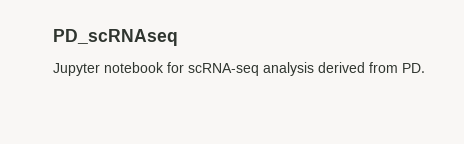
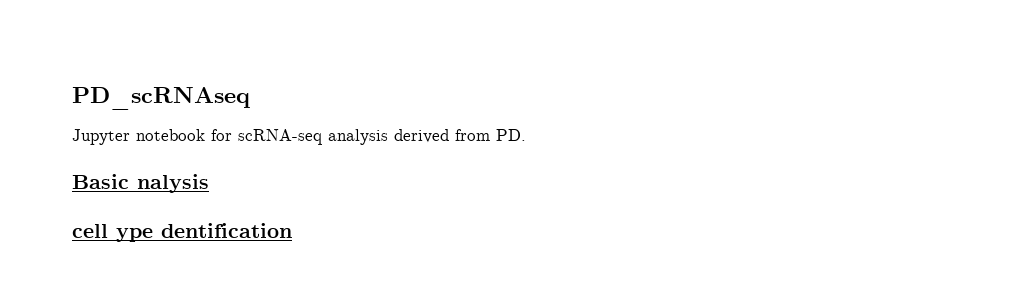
+ Basic nalysis
+ cell ype dentification

